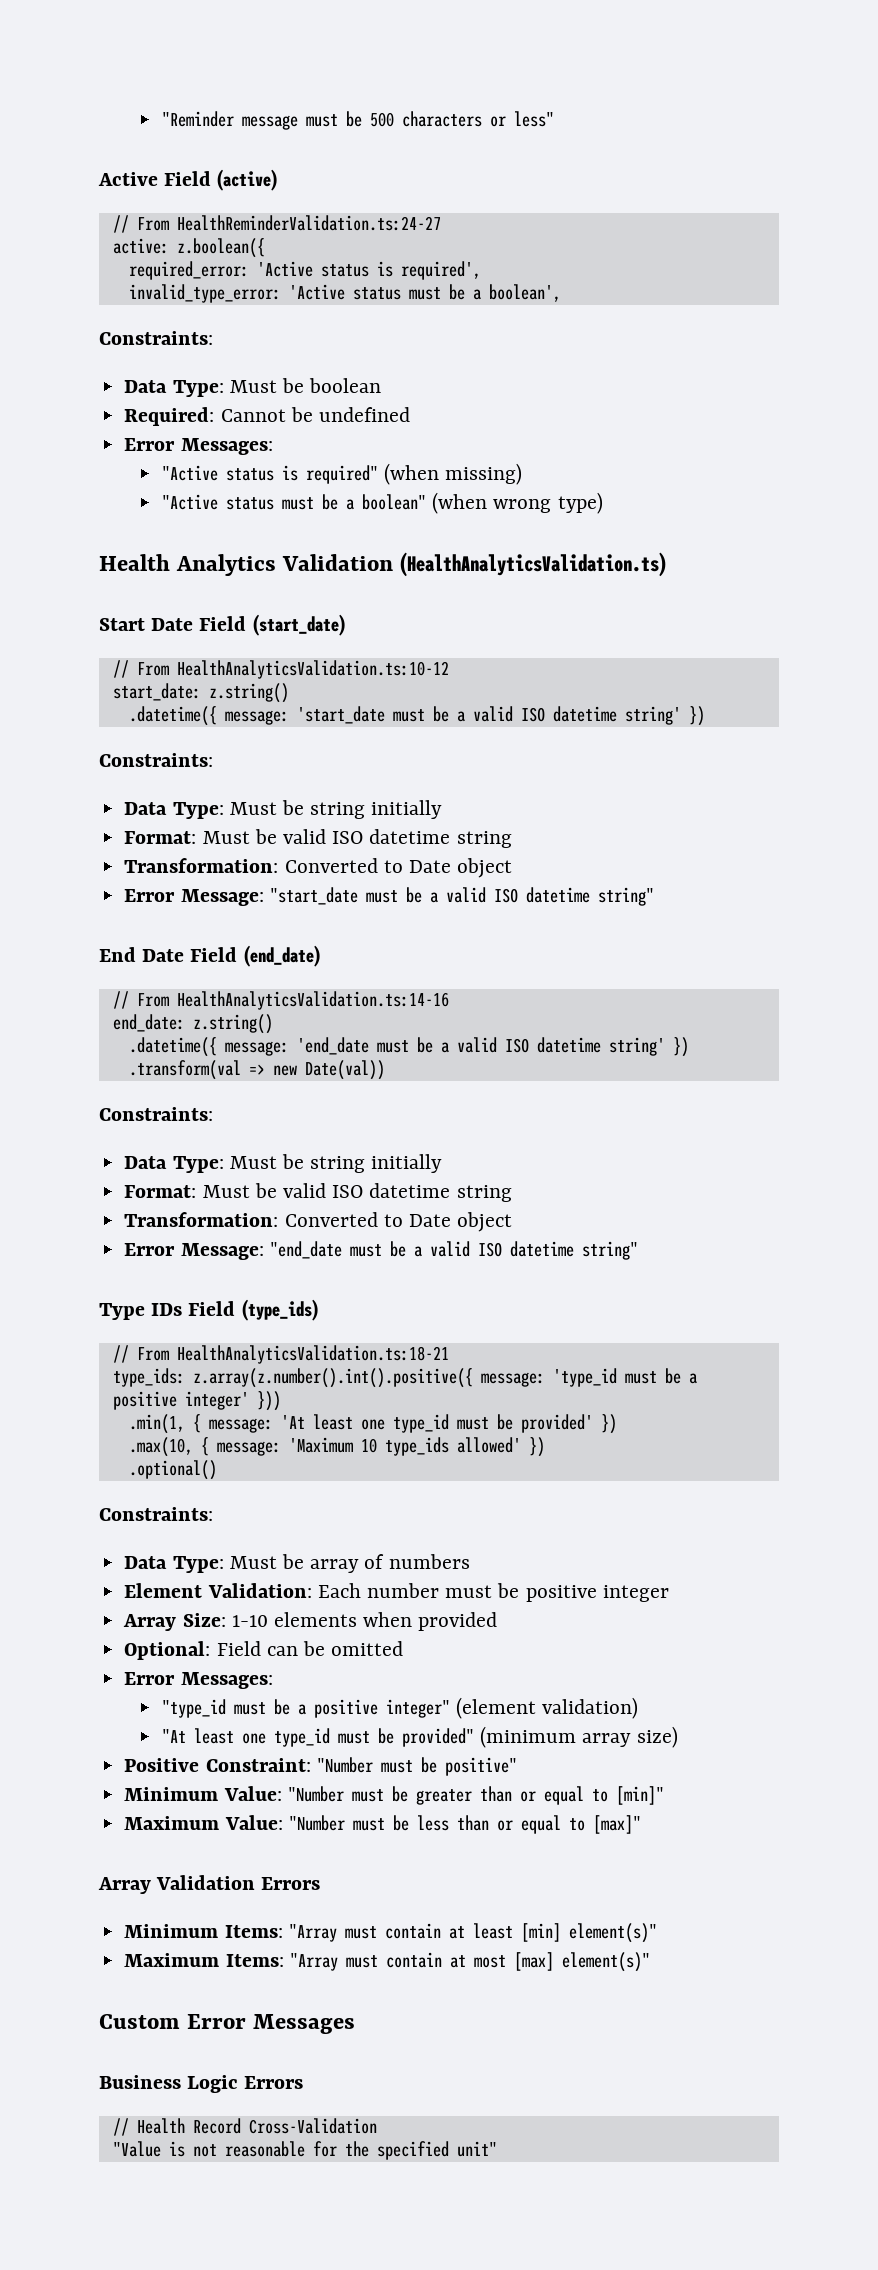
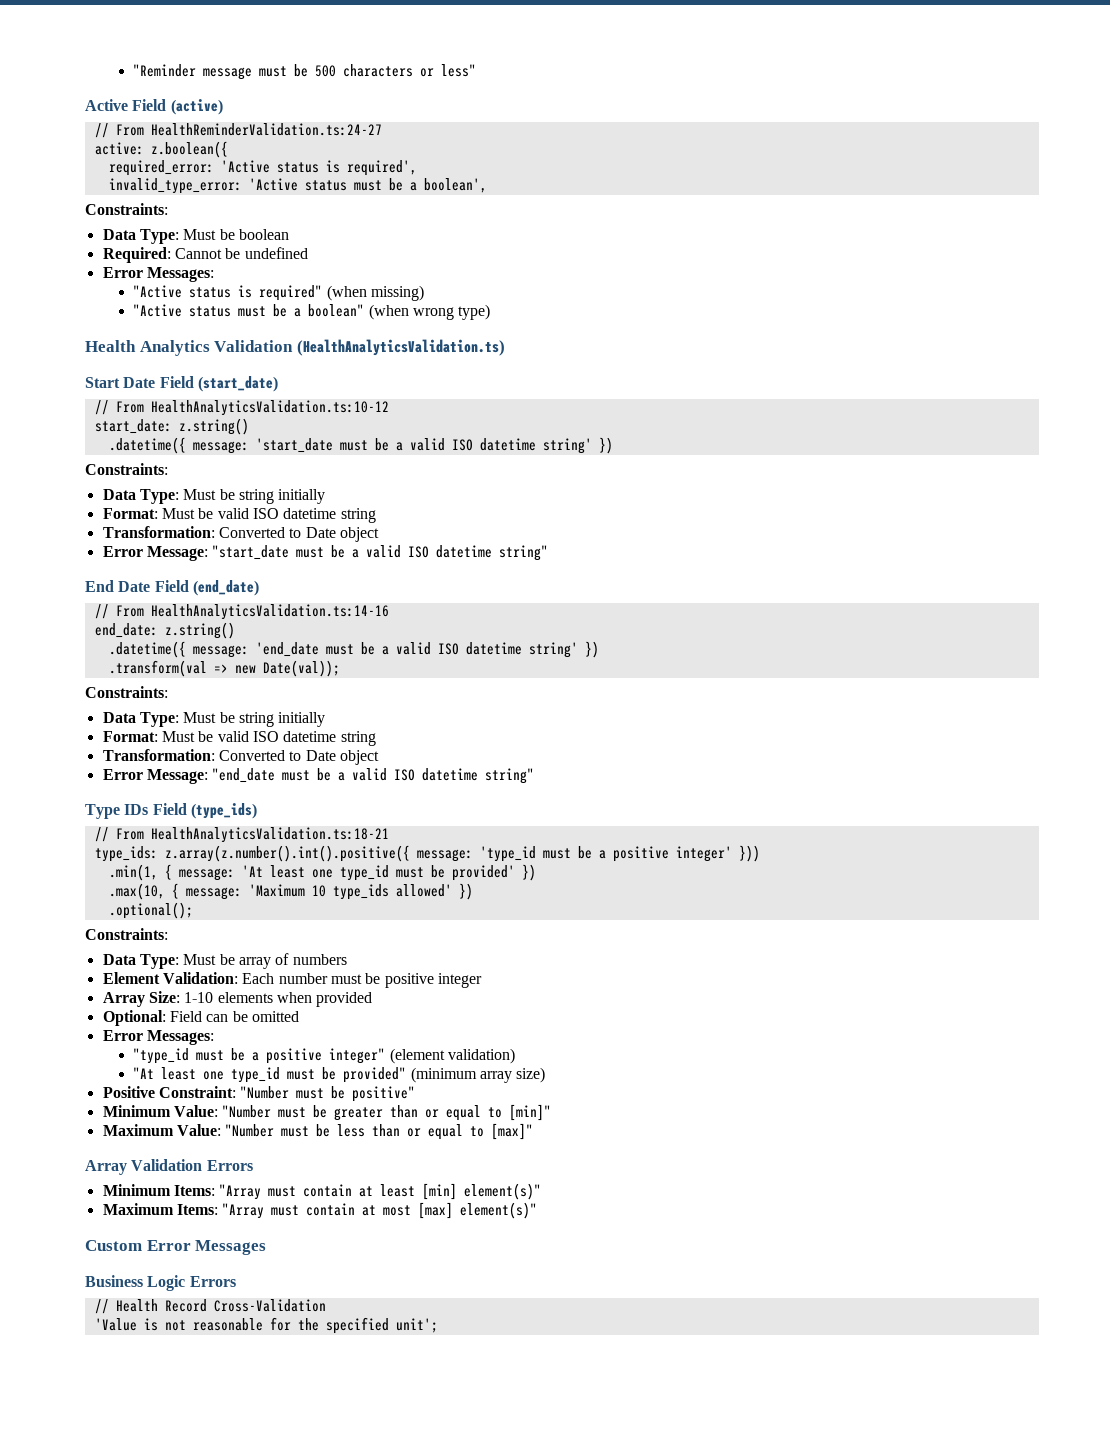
- .transform(val => new Date(val))
+ .transform(val => new Date(val));
- .optional()
+ .optional();
- "Value is not reasonable for the specified unit"
+ 'Value is not reasonable for the specified unit';

